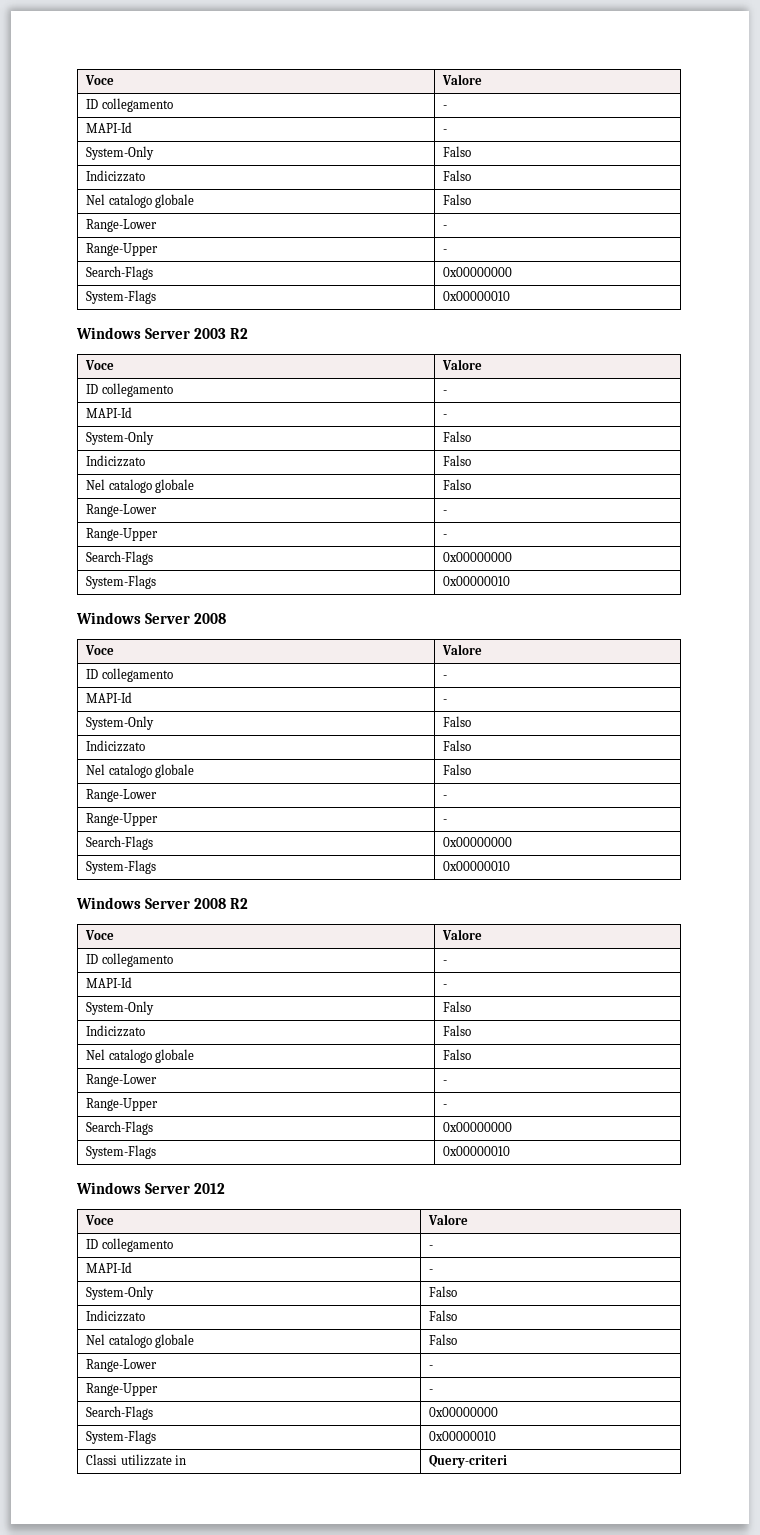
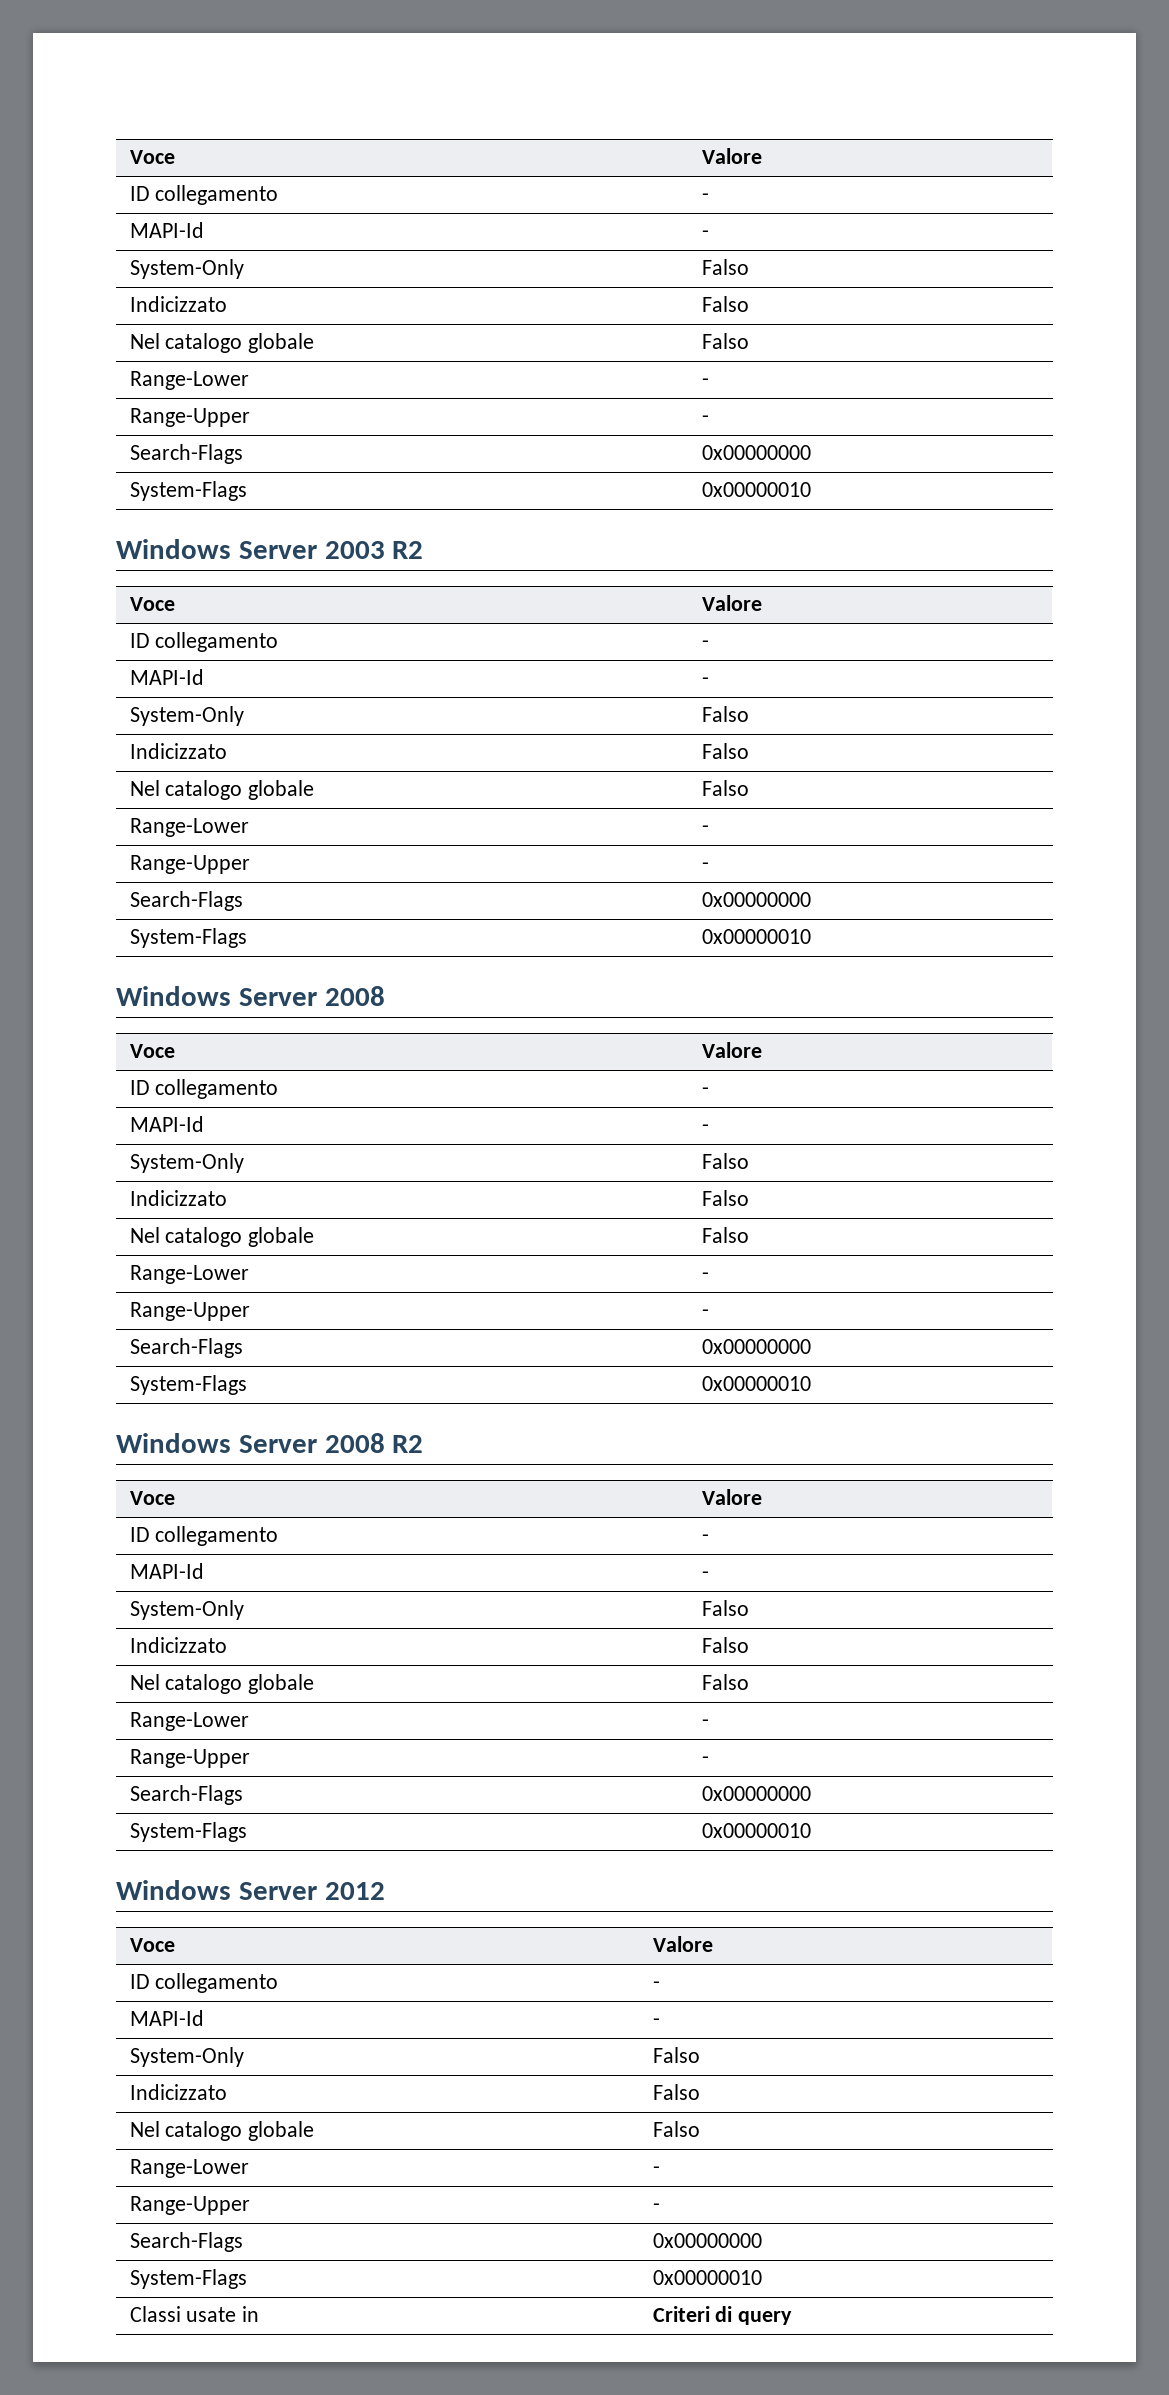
- Classi utilizzate in | Query-criteri
+ Classi usate in | Criteri di query

